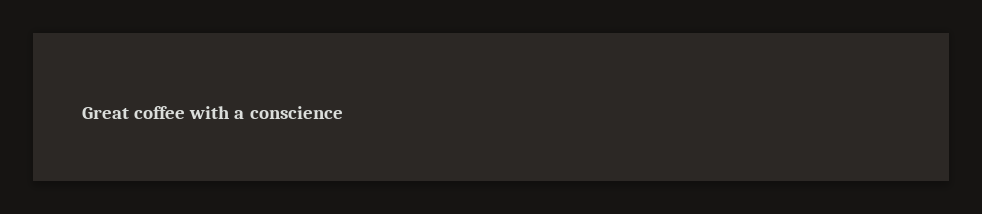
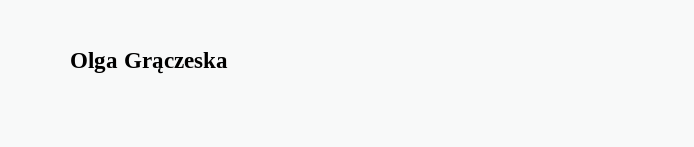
- Great coffee with a conscience
+ Olga Grączeska

